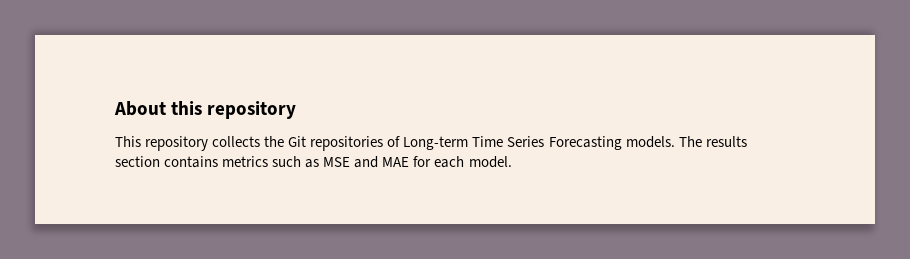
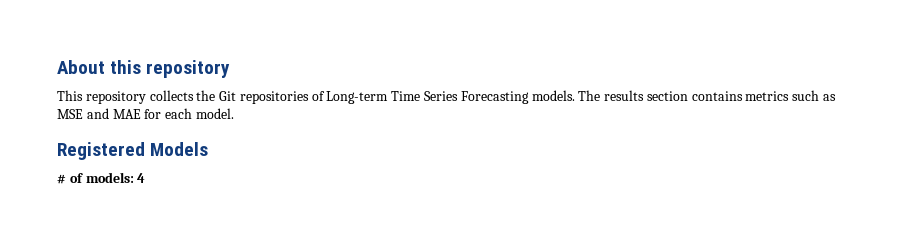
+ Registered Models
+ # of models: 4

